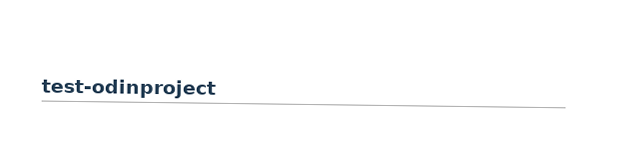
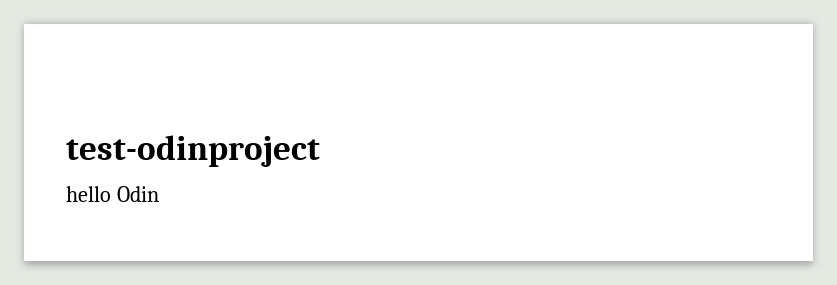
+ hello Odin

